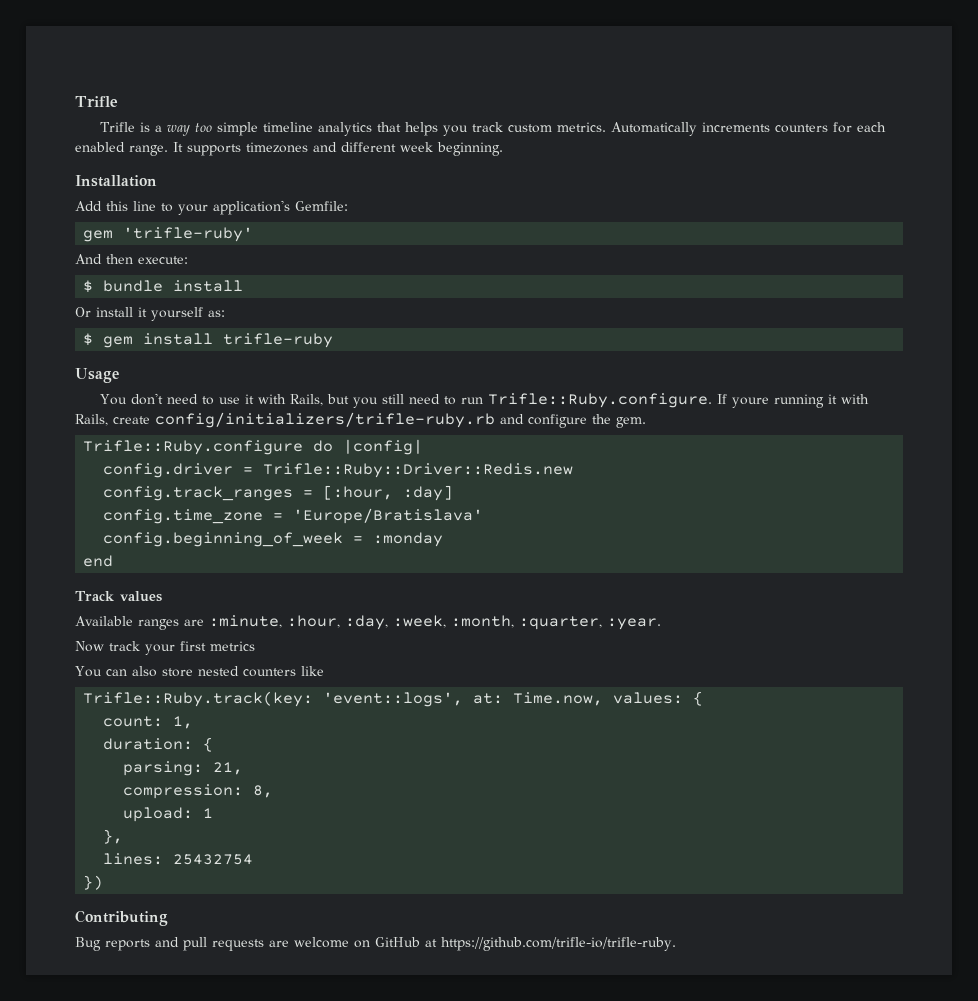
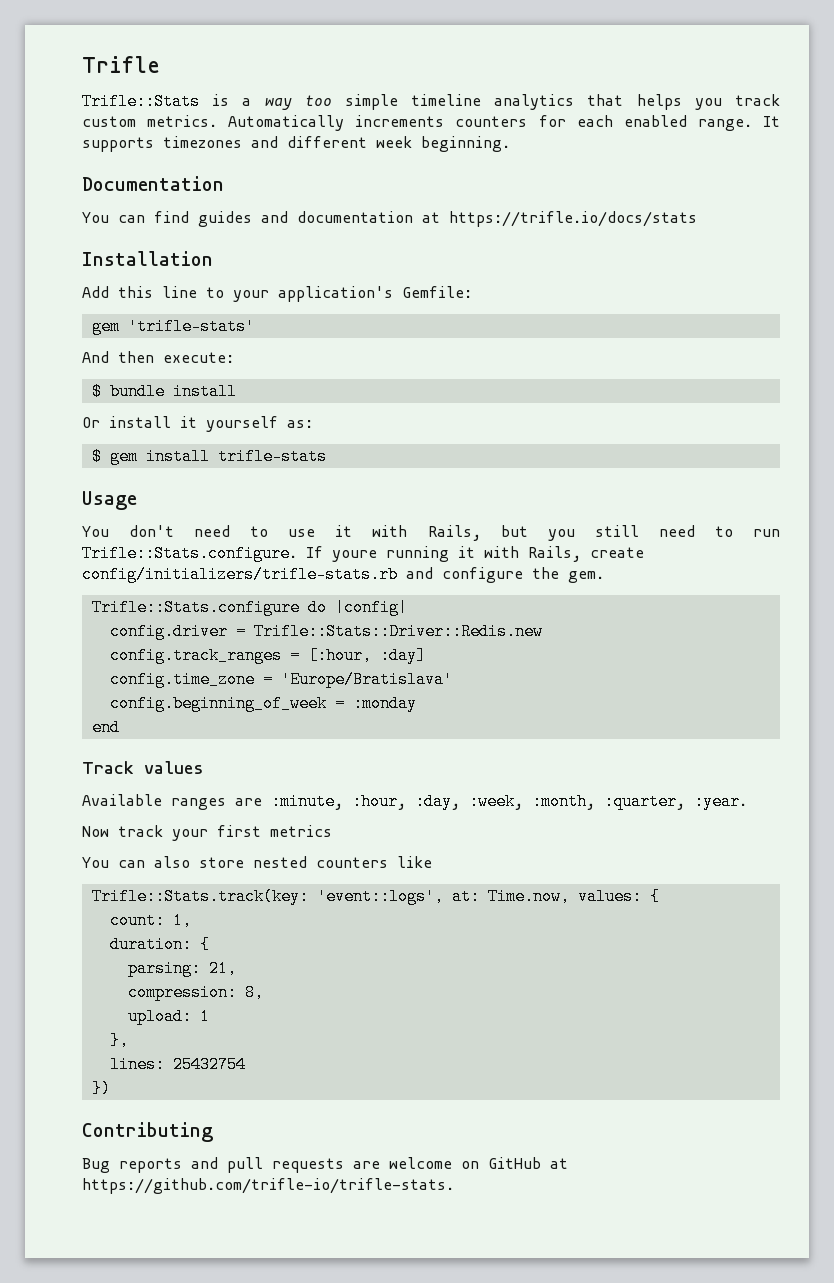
- Trifle is a way too simple timeline analytics that helps you track custom metrics.
+ Trifle::Stats is a way too simple timeline analytics that helps you track custom metrics.
+ Documentation
+ You can find guides and documentation at https://trifle.io/docs/stats
- gem 'trifle-ruby'
+ gem 'trifle-stats'
- $ gem install trifle-ruby
+ $ gem install trifle-stats
- You don't need to use it with Rails, but you still need to run Trifle::Ruby.configure. If youre running it with Rails, create config/initializers/trifle-ruby.rb and configure the gem.
+ You don't need to use it with Rails, but you still need to run Trifle::Stats.configure. If youre running it with Rails, create config/initializers/trifle-stats.rb and configure the gem.
- Trifle::Ruby.configure do |config|
+ Trifle::Stats.configure do |config|
- config.driver = Trifle::Ruby::Driver::Redis.new
+ config.driver = Trifle::Stats::Driver::Redis.new
- Trifle::Ruby.track(key: 'event::logs', at: Time.now, values: {
+ Trifle::Stats.track(key: 'event::logs', at: Time.now, values: {
- Bug reports and pull requests are welcome on GitHub at https://github.com/trifle-io/trifle-ruby.
+ Bug reports and pull requests are welcome on GitHub at https://github.com/trifle-io/trifle-stats.

